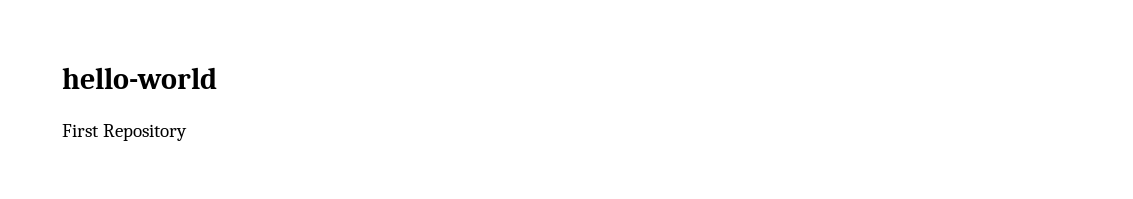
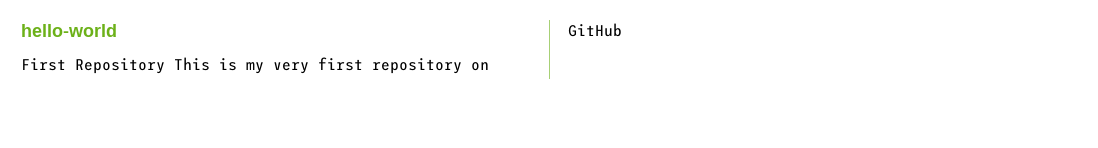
- First Repository
+ First Repository This is my very first repository on GitHub

